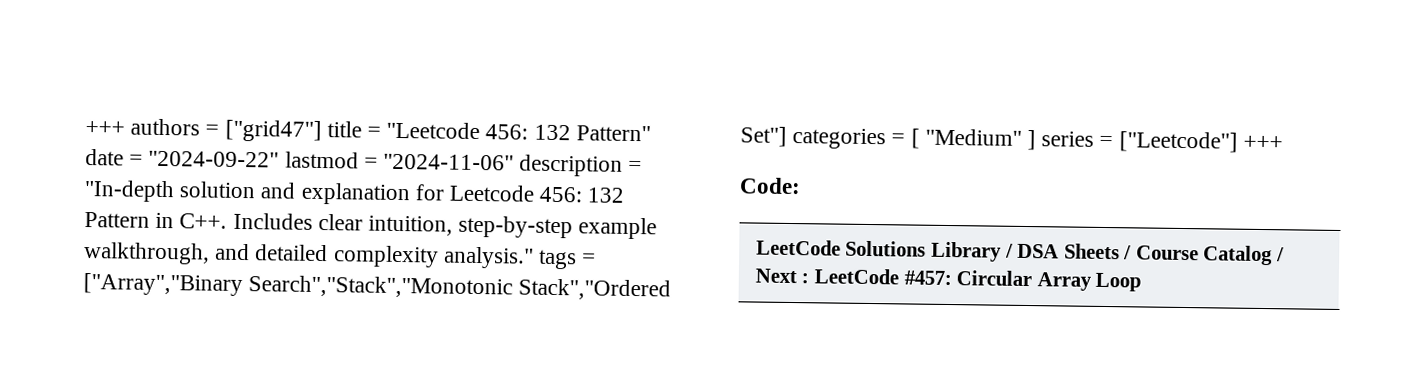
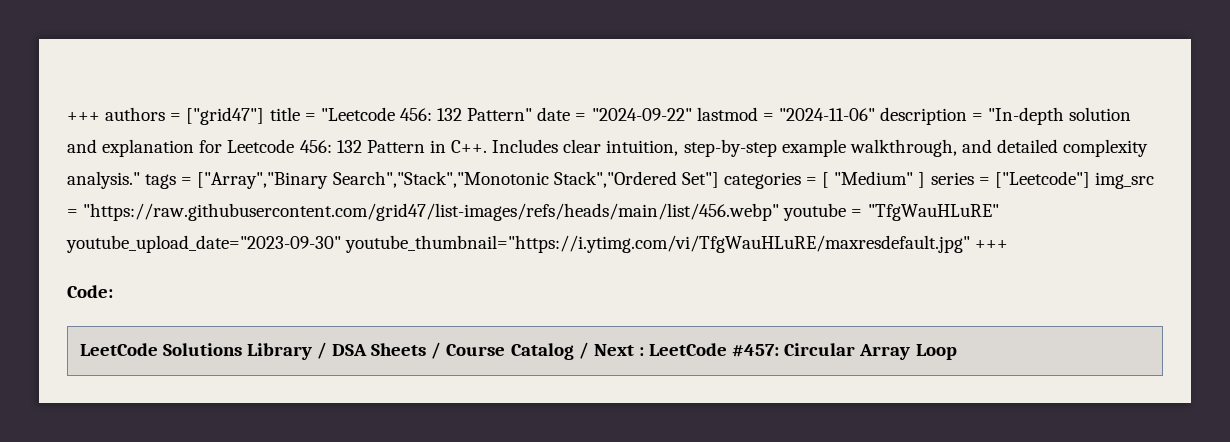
- +++ authors = ["grid47"] title = "Leetcode 456: 132 Pattern" date = "2024-09-22" lastmod = "2024-11-06" description = "In-depth solution and explanation for Leetcode 456: 132 Pattern in C++. Includes clear intuition, step-by-step example walkthrough, and detailed complexity analysis." tags = ["Array","Binary Search","Stack","Monotonic Stack","Ordered Set"] categories = [ "Medium" ] series = ["Leetcode"] +++
+ +++ authors = ["grid47"] title = "Leetcode 456: 132 Pattern" date = "2024-09-22" lastmod = "2024-11-06" description = "In-depth solution and explanation for Leetcode 456: 132 Pattern in C++. Includes clear intuition, step-by-step example walkthrough, and detailed complexity analysis." tags = ["Array","Binary Search","Stack","Monotonic Stack","Ordered Set"] categories = [ "Medium" ] series = ["Leetcode"] img_src = "https://raw.githubusercontent.com/grid47/list-images/refs/heads/main/list/456.webp" youtube = "TfgWauHLuRE" youtube_upload_date="2023-09-30" youtube_thumbnail="https://i.ytimg.com/vi/TfgWauHLuRE/maxresdefault.jpg" +++

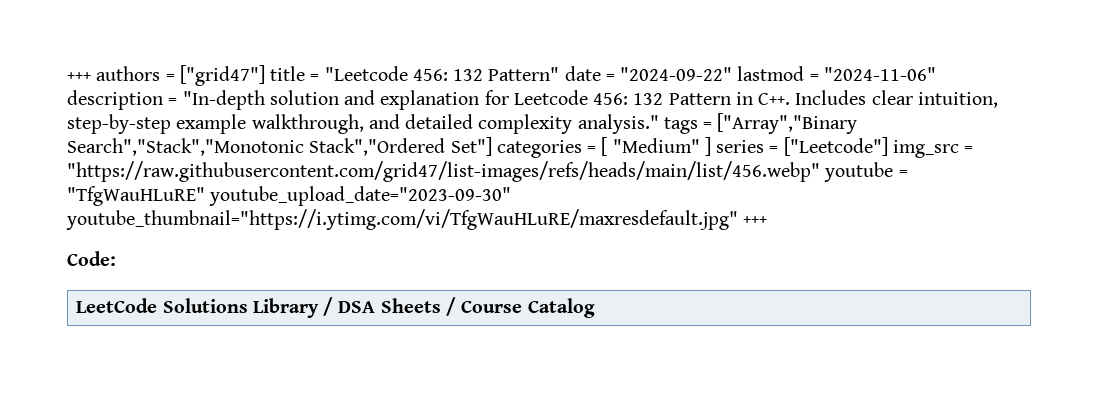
- LeetCode Solutions Library / DSA Sheets / Course Catalog / Next : LeetCode #457: Circular Array Loop
+ LeetCode Solutions Library / DSA Sheets / Course Catalog

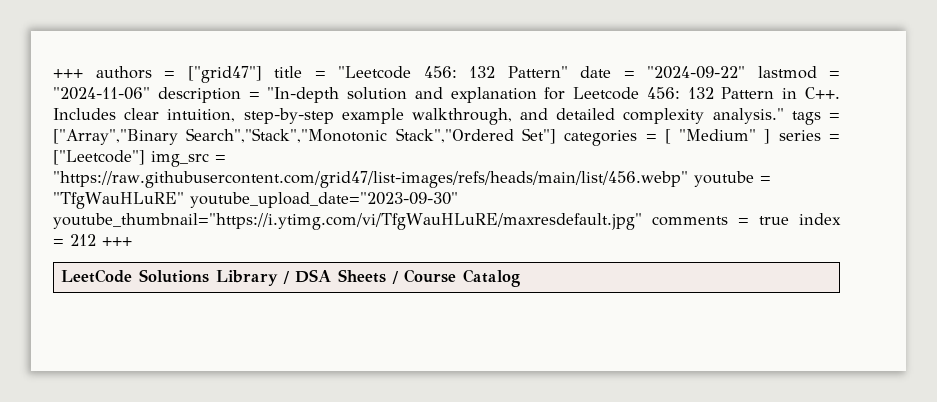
- 132 Pattern in C++. Includes clear intuition, step-by-step example walkthrough, and detailed complexity analysis." tags = ["Array","Binary Search","Stack","Monotonic Stack","Ordered Set"] categories = [ "Medium" ] series = ["Leetcode"] img_src = "https://raw.githubusercontent.com/grid47/list-images/refs/heads/main/list/456.webp" youtube = "TfgWauHLuRE" youtube_upload_date="2023-09-30" youtube_thumbnail="https://i.ytimg.com/vi/TfgWauHLuRE/maxresdefault.jpg" +++
- Code:
+ 132 Pattern in C++. Includes clear intuition, step-by-step example walkthrough, and detailed complexity analysis." tags = ["Array","Binary Search","Stack","Monotonic Stack","Ordered Set"] categories = [ "Medium" ] series = ["Leetcode"] img_src = "https://raw.githubusercontent.com/grid47/list-images/refs/heads/main/list/456.webp" youtube = "TfgWauHLuRE" youtube_upload_date="2023-09-30" youtube_thumbnail="https://i.ytimg.com/vi/TfgWauHLuRE/maxresdefault.jpg" comments = true index = 212 +++

